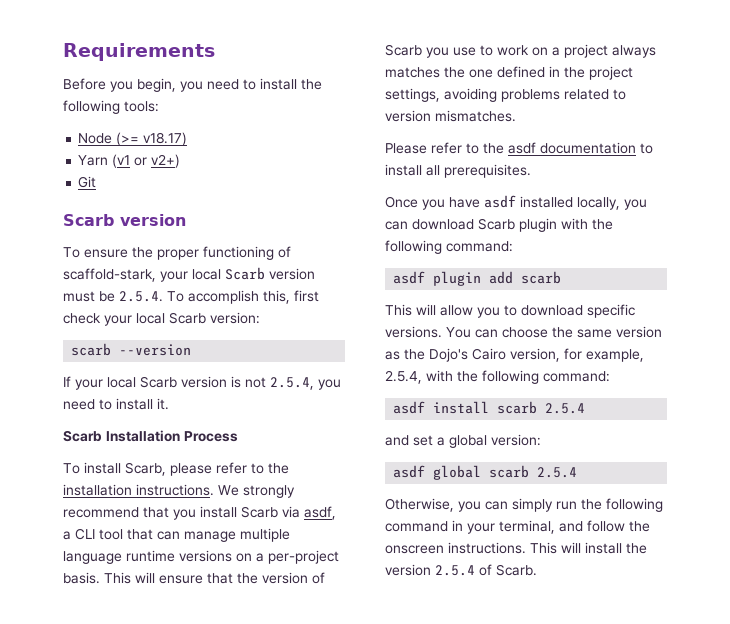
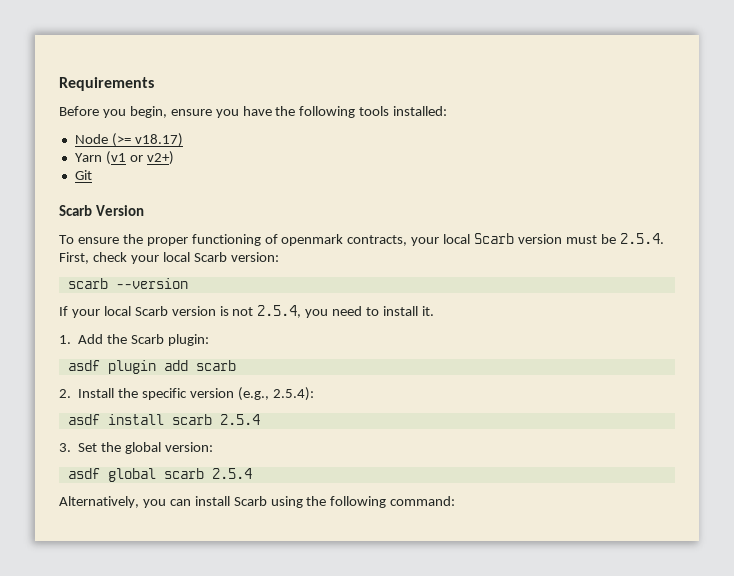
- Before you begin, you need to install the following tools:
+ Before you begin, ensure you have the following tools installed:
  Git
- Scarb version
+ Scarb Version
- To ensure the proper functioning of scaffold-stark, your local Scarb version must be 2.5.4. To accomplish this, first check your local Scarb version:
+ To ensure the proper functioning of openmark contracts, your local Scarb version must be 2.5.4. First, check your local Scarb version:
- Scarb Installation Process
- To install Scarb, please refer to the installation instructions. We strongly recommend that you install Scarb via asdf, a CLI tool that can manage multiple language runtime versions on a per-project basis. This will ensure that the version of Scarb you use to work on a project always matches the one defined in the project settings, avoiding problems related to version mismatches.
- Please refer to the asdf documentation to install all prerequisites.
- Once you have asdf installed locally, you can download Scarb plugin with the following command:
+ 1. Add the Scarb plugin:
  asdf plugin add scarb
- This will allow you to download specific versions. You can choose the same version as the Dojo's Cairo version, for example, 2.5.4, with the following command:
+ 2. Install the specific version (e.g., 2.5.4):
- and set a global version:
+ 3. Set the global version:
- Otherwise, you can simply run the following command in your terminal, and follow the onscreen instructions. This will install the version 2.5.4 of Scarb.
+ Alternatively, you can install Scarb using the following command:

